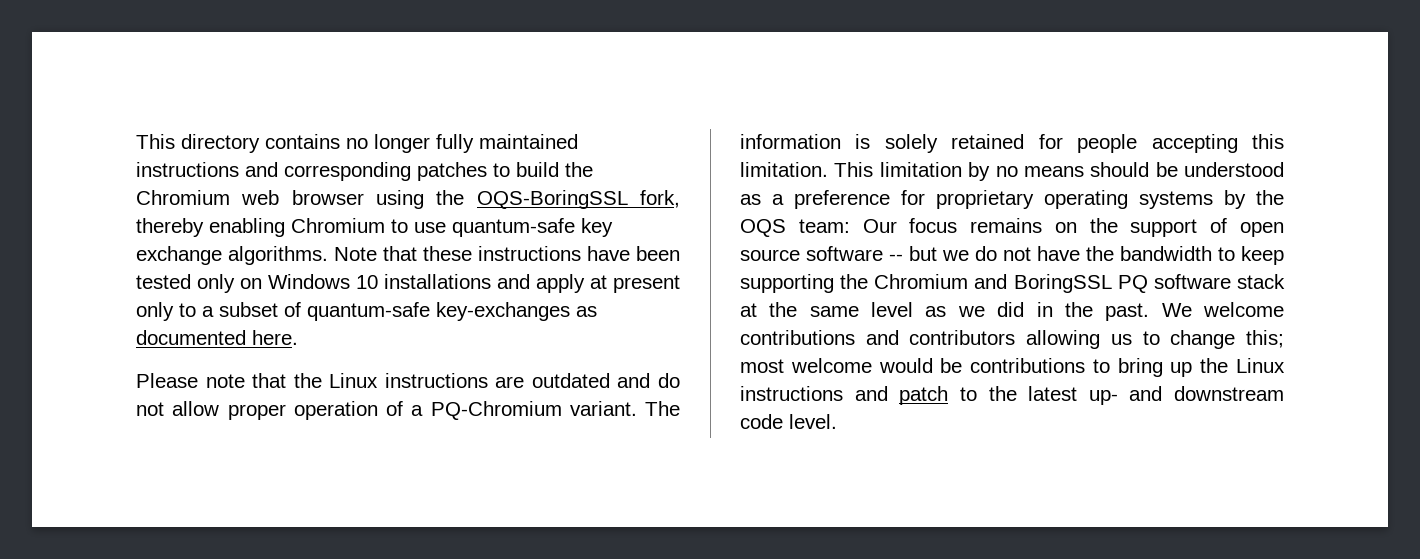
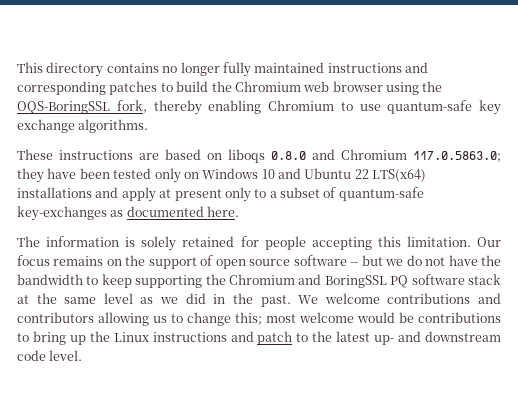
- This directory contains no longer fully maintained instructions and corresponding patches to build the Chromium web browser using the OQS-BoringSSL fork, thereby enabling Chromium to use quantum-safe key exchange algorithms. Note that these instructions have been tested only on Windows 10 installations and apply at present only to a subset of quantum-safe key-exchanges as documented here.
+ This directory contains no longer fully maintained instructions and corresponding patches to build the Chromium web browser using the OQS-BoringSSL fork, thereby enabling Chromium to use quantum-safe key exchange algorithms.
+ These instructions are based on liboqs 0.8.0 and Chromium 117.0.5863.0; they have been tested only on Windows 10 and Ubuntu 22 LTS(x64) installations and apply at present only to a subset of quantum-safe key-exchanges as documented here.
- Please note that the Linux instructions are outdated and do not allow proper operation of a PQ-Chromium variant.
- This limitation by no means should be understood as a preference for proprietary operating systems by the OQS team: Our focus remains on the support of open source software -- but we do not have the bandwidth to keep supporting the Chromium and BoringSSL PQ software stack at the same level as we did in the past.
+ Our focus remains on the support of open source software -- but we do not have the bandwidth to keep supporting the Chromium and BoringSSL PQ software stack at the same level as we did in the past.

